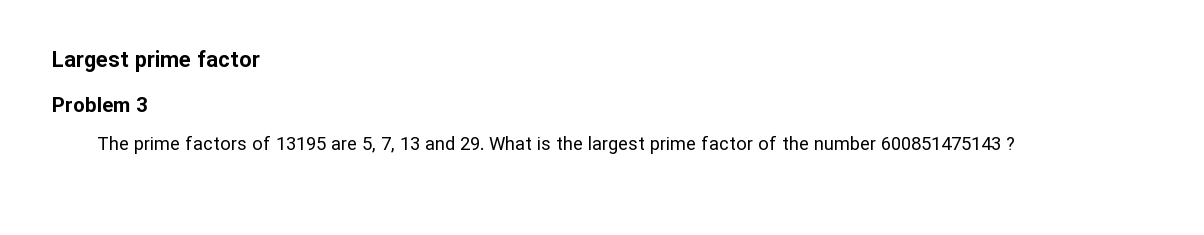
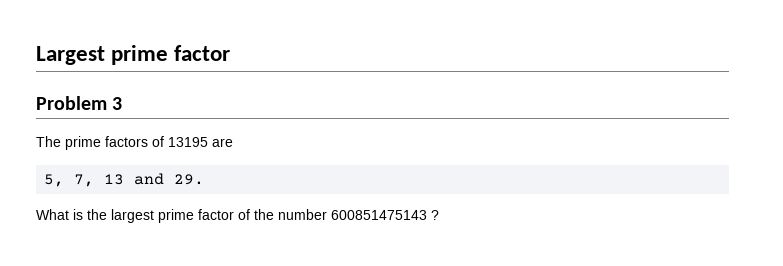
- The prime factors of 13195 are 5, 7, 13 and 29. What is the largest prime factor of the number 600851475143 ?
+ The prime factors of 13195 are
+ 5, 7, 13 and 29.
+ What is the largest prime factor of the number 600851475143 ?

